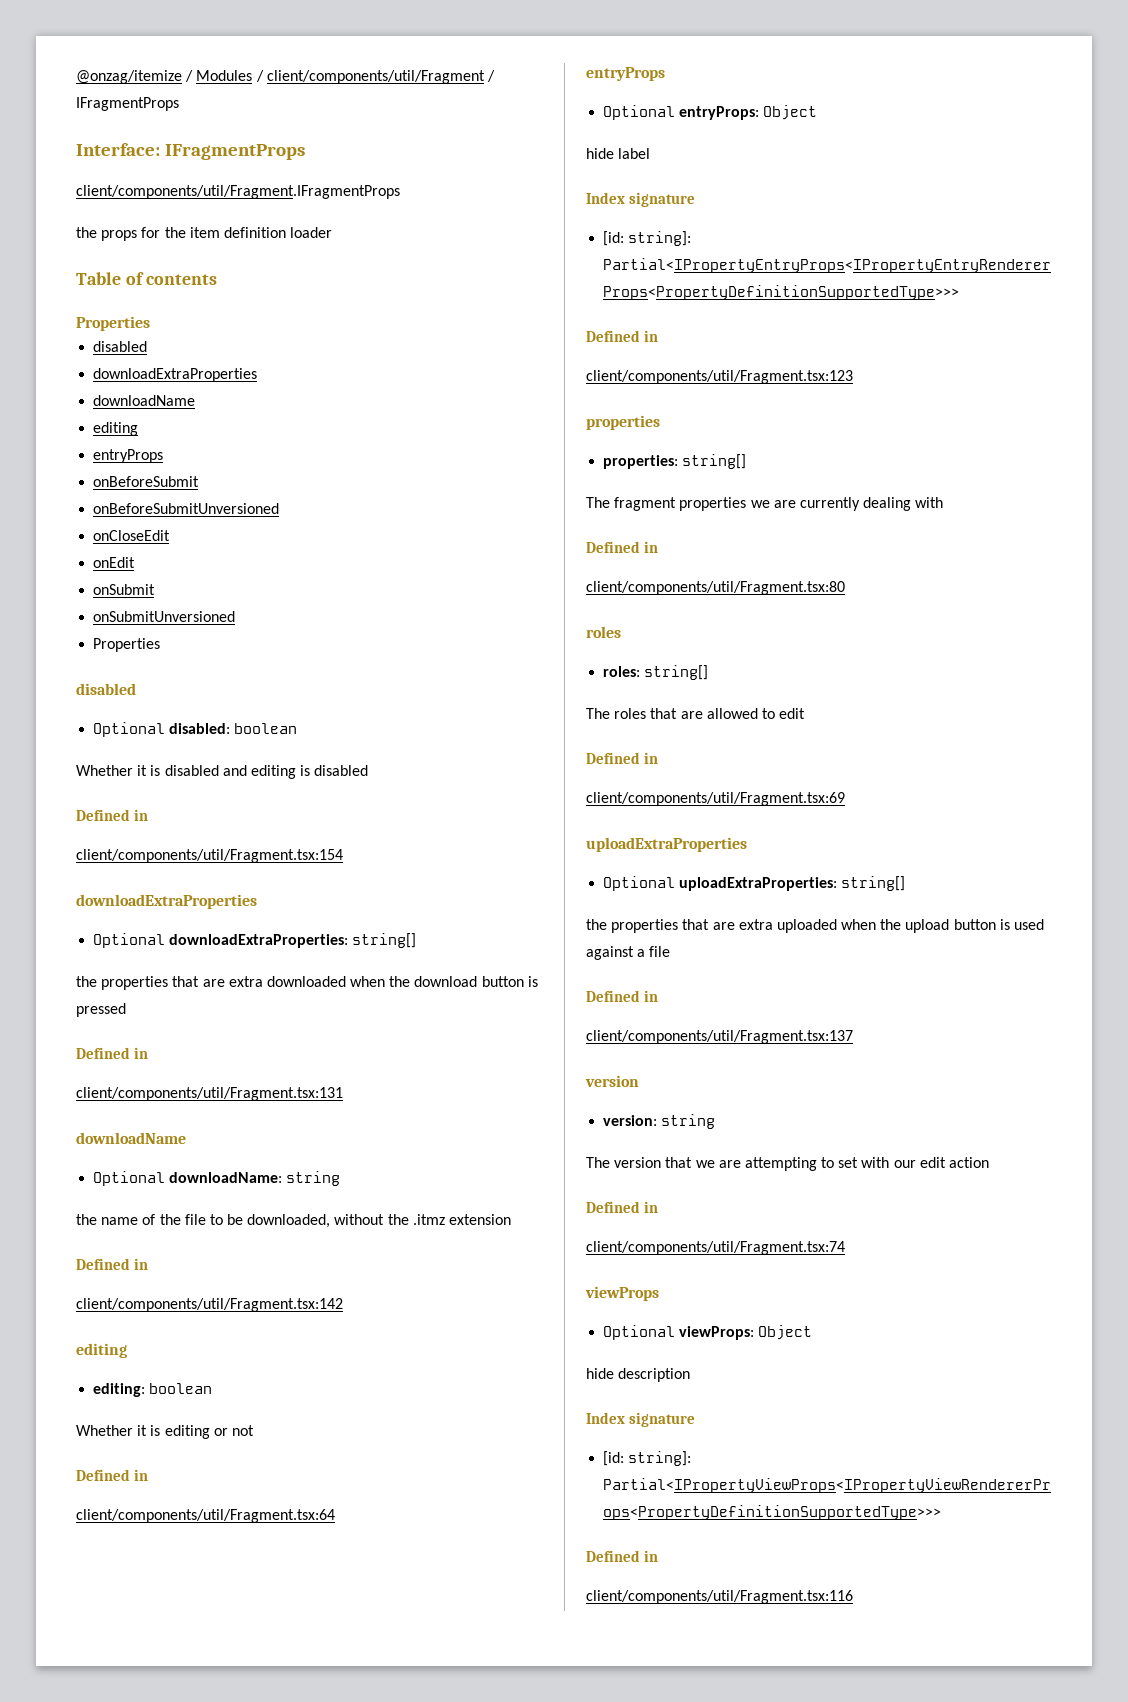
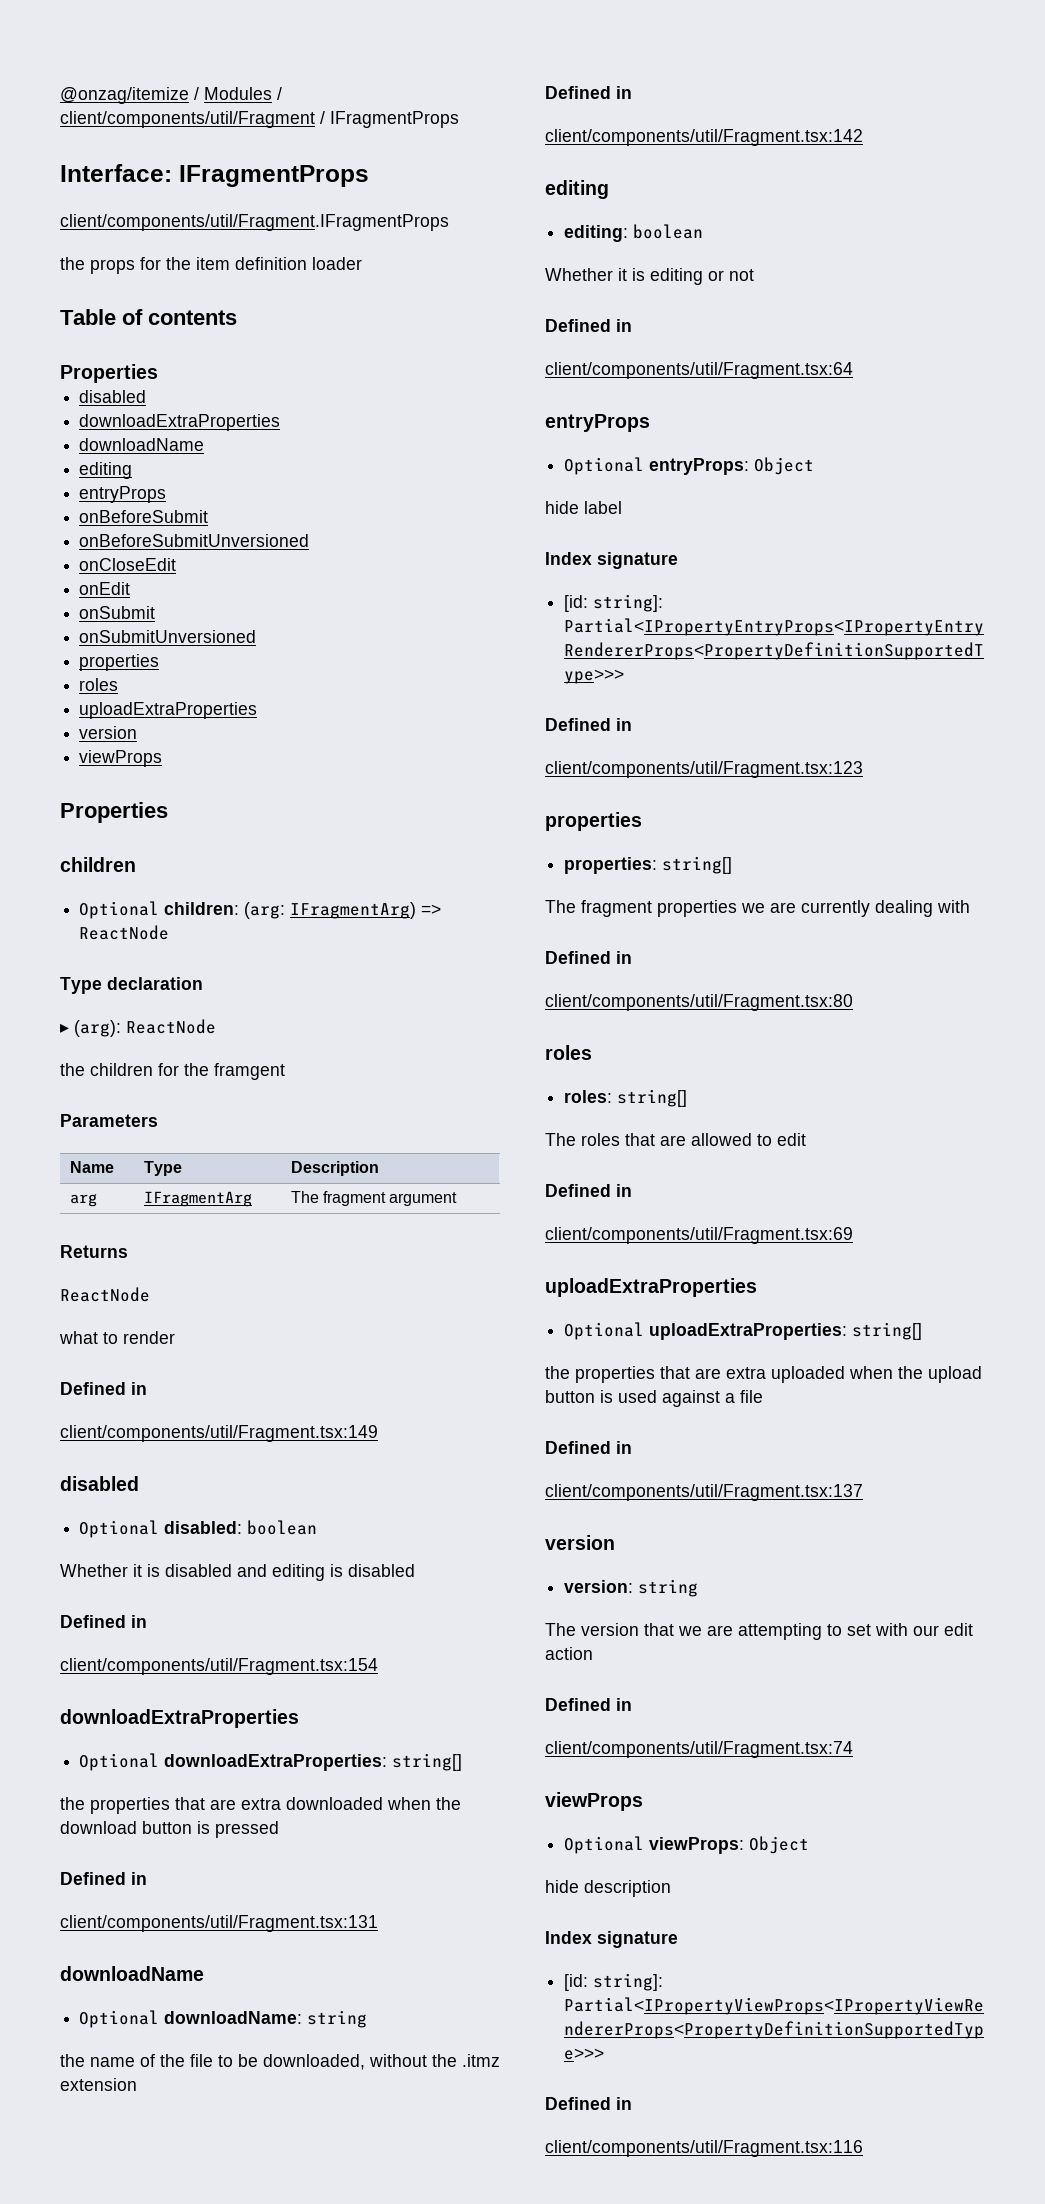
  onSubmitUnversioned
+ properties
+ roles
+ uploadExtraProperties
+ version
+ viewProps
  Properties
+ children
+ Optional children: (arg: IFragmentArg) => ReactNode
+ Type declaration
+ ▸ (arg): ReactNode
+ the children for the framgent
+ Parameters
+ Name | Type | Description
+ arg | IFragmentArg | The fragment argument
+ Returns
+ ReactNode
+ what to render
+ Defined in
+ client/components/util/Fragment.tsx:149

